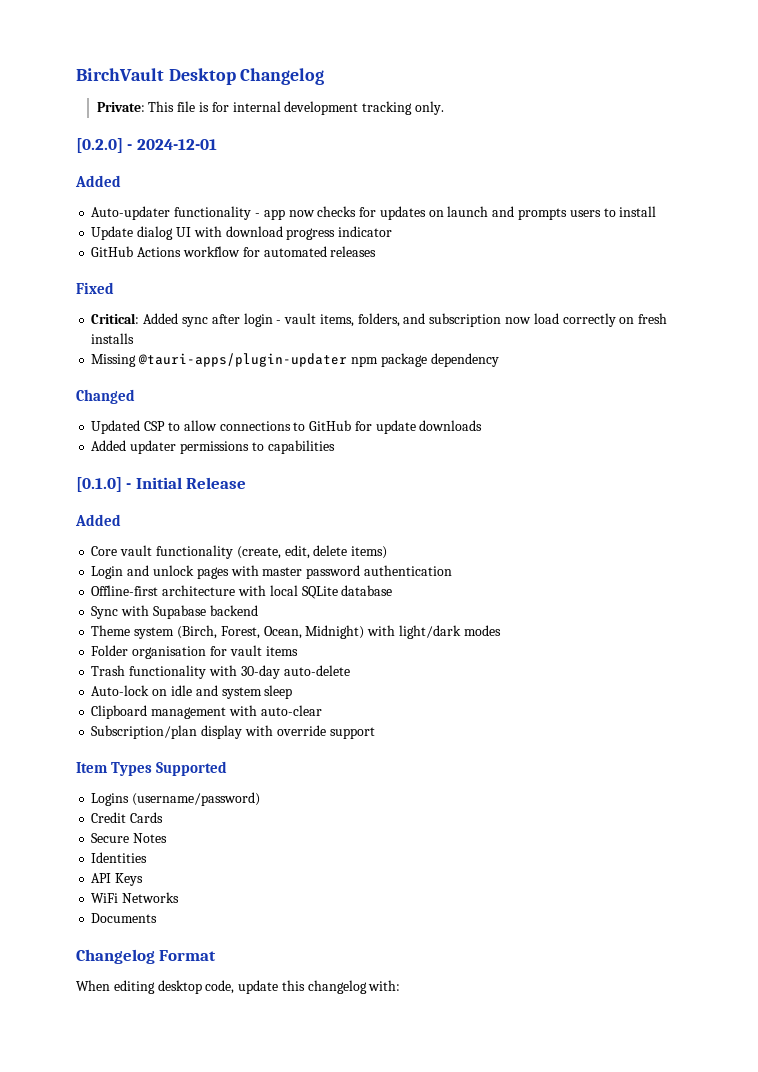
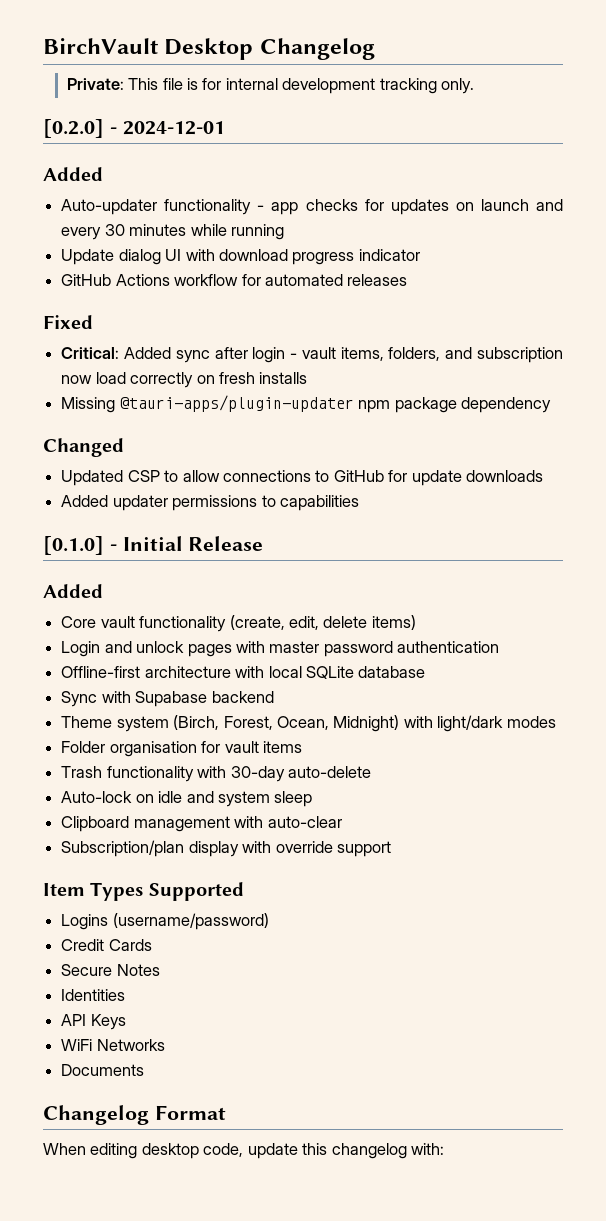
- Auto-updater functionality - app now checks for updates on launch and prompts users to install
+ Auto-updater functionality - app checks for updates on launch and every 30 minutes while running

